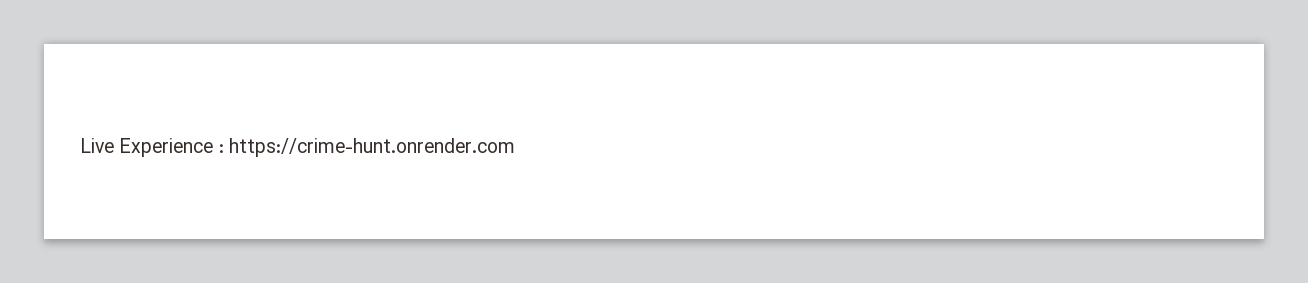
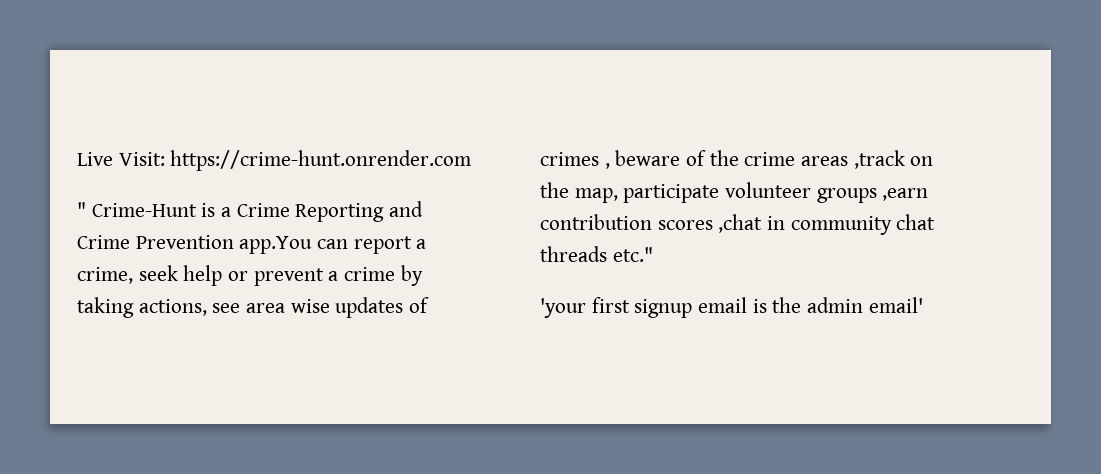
- Live Experience : https://crime-hunt.onrender.com
+ Live Visit: https://crime-hunt.onrender.com
+ " Crime-Hunt is a Crime Reporting and Crime Prevention app.You can report a crime, seek help or prevent a crime by taking actions, see area wise updates of crimes , beware of the crime areas ,track on the map, participate volunteer groups ,earn contribution scores ,chat in community chat threads etc."
+ 'your first signup email is the admin email'

